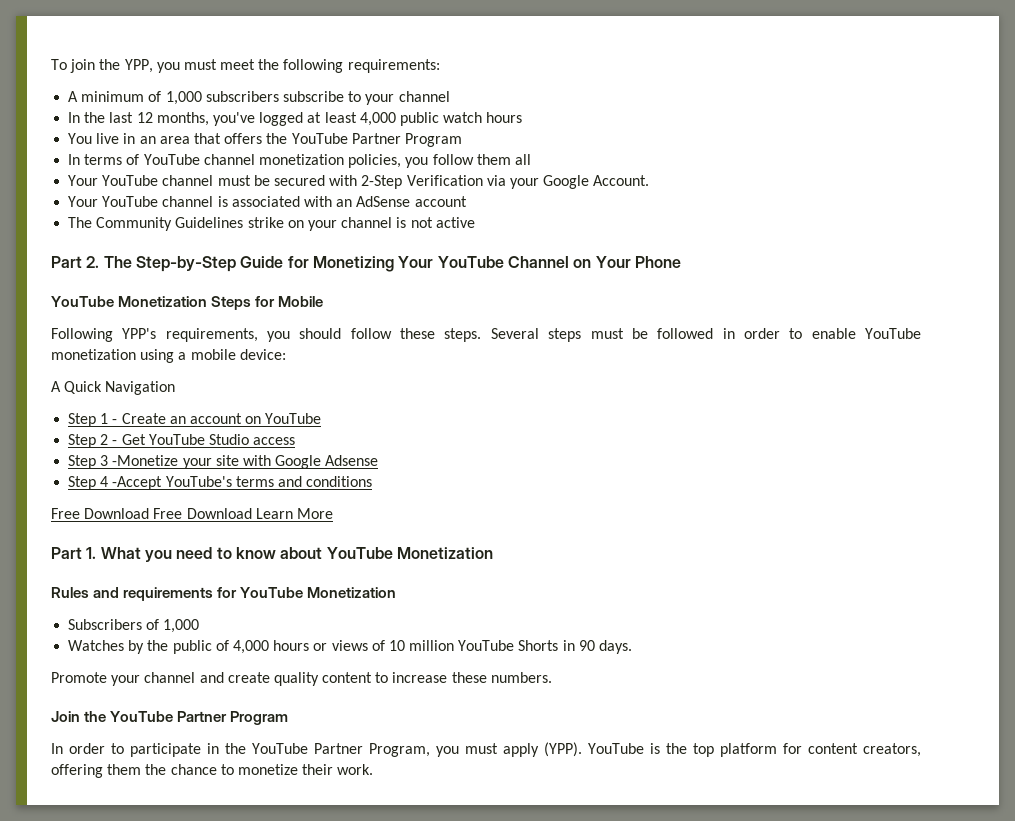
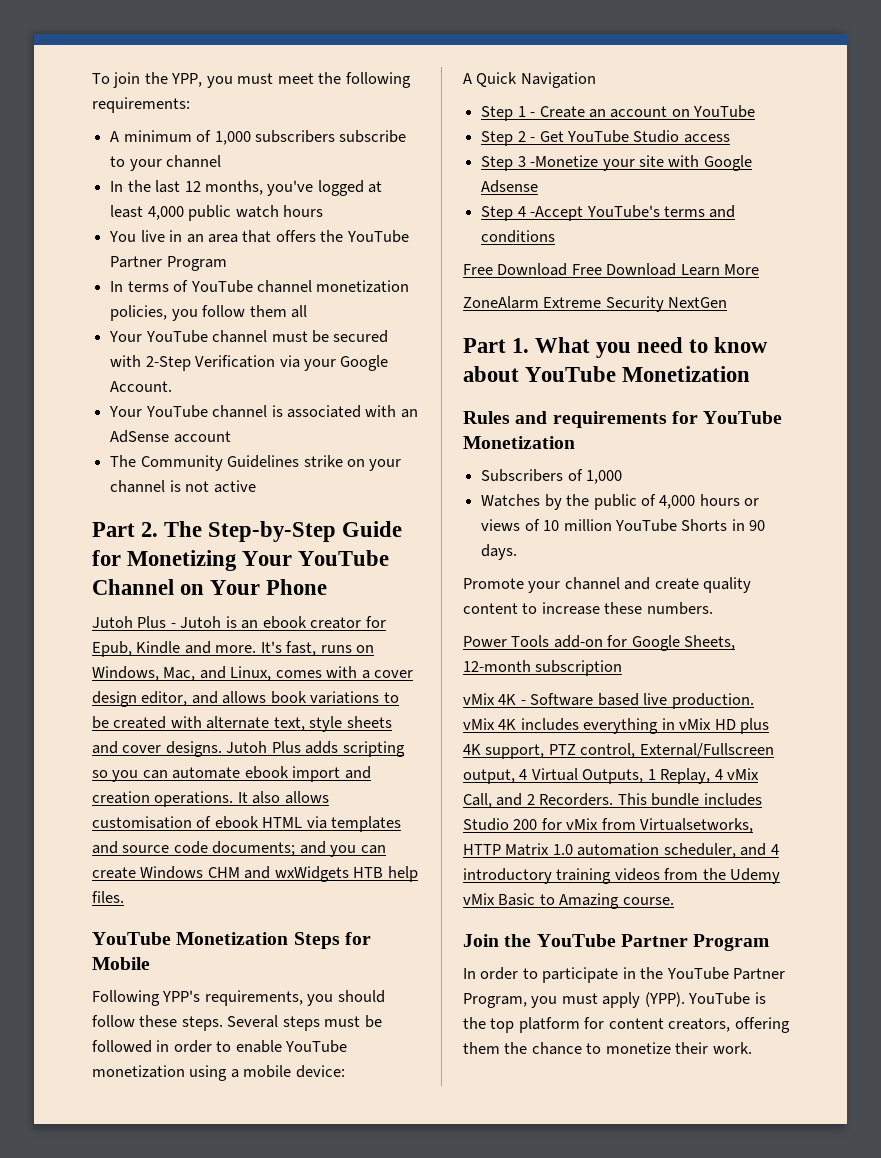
+ Jutoh Plus - Jutoh is an ebook creator for Epub, Kindle and more. It's fast, runs on Windows, Mac, and Linux, comes with a cover design editor, and allows book variations to be created with alternate text, style sheets and cover designs. Jutoh Plus adds scripting so you can automate ebook import and creation operations. It also allows customisation of ebook HTML via templates and source code documents; and you can create Windows CHM and wxWidgets HTB help files.
+ ZoneAlarm Extreme Security NextGen
+ Power Tools add-on for Google Sheets, 12-month subscription
+ vMix 4K - Software based live production. vMix 4K includes everything in vMix HD plus 4K support, PTZ control, External/Fullscreen output, 4 Virtual Outputs, 1 Replay, 4 vMix Call, and 2 Recorders. This bundle includes Studio 200 for vMix from Virtualsetworks, HTTP Matrix 1.0 automation scheduler, and 4 introductory training videos from the Udemy vMix Basic to Amazing course.

